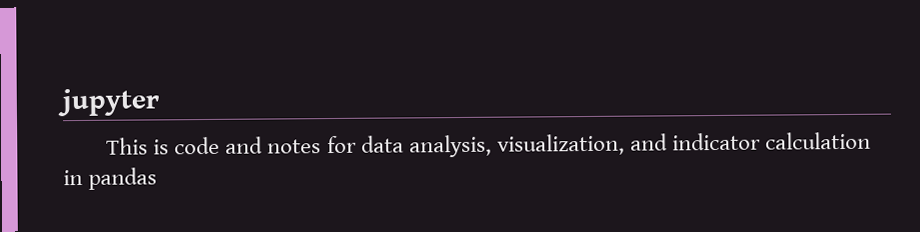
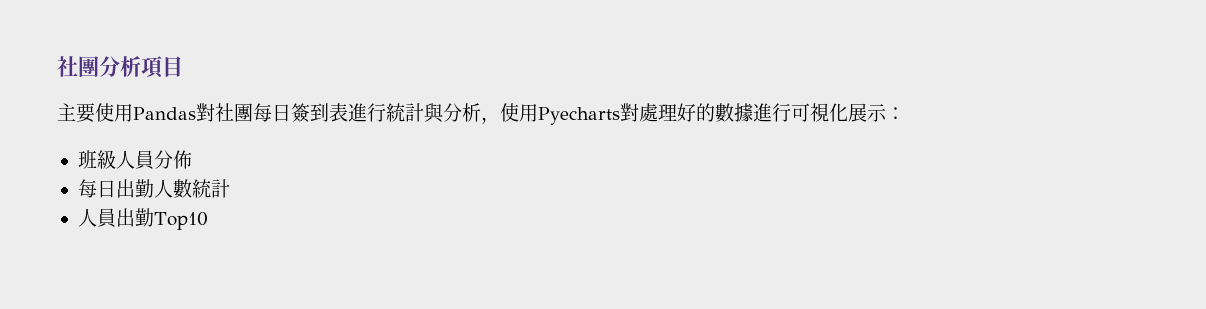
- jupyter
- This is code and notes for data analysis, visualization, and indicator calculation in pandas
+ 社團分析項目
+ 主要使用Pandas對社團每日簽到表進行統計與分析，使用Pyecharts對處理好的數據進行可視化展示：
+ 班級人員分佈
+ 每日出勤人數統計
+ 人員出勤Top10

